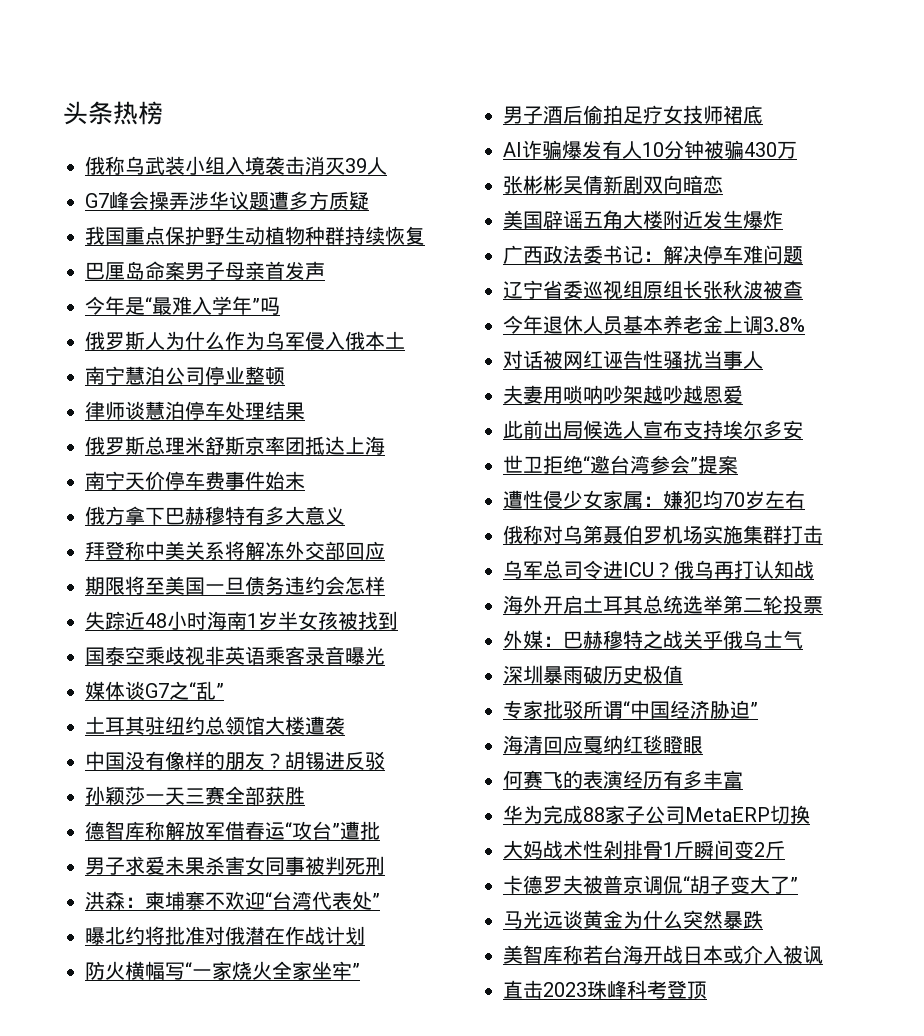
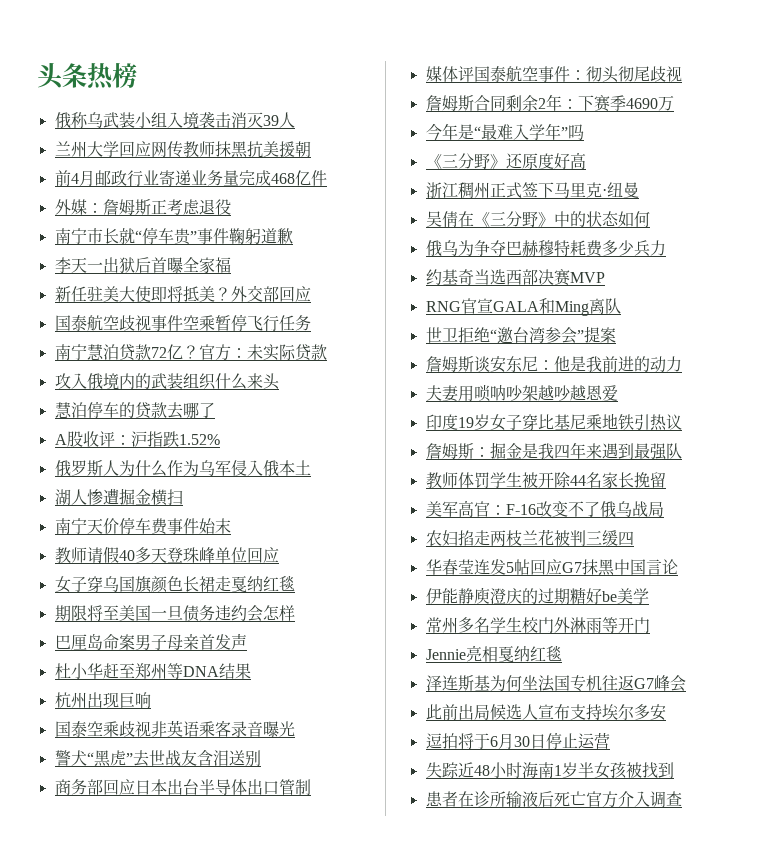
- G7峰会操弄涉华议题遭多方质疑
- 我国重点保护野生动植物种群持续恢复
- 巴厘岛命案男子母亲首发声
- 今年是“最难入学年”吗
+ 兰州大学回应网传教师抹黑抗美援朝
+ 前4月邮政行业寄递业务量完成468亿件
+ 外媒：詹姆斯正考虑退役
+ 南宁市长就“停车贵”事件鞠躬道歉
+ 李天一出狱后首曝全家福
+ 新任驻美大使即将抵美？外交部回应
+ 国泰航空歧视事件空乘暂停飞行任务
+ 南宁慧泊贷款72亿？官方：未实际贷款
+ 攻入俄境内的武装组织什么来头
+ 慧泊停车的贷款去哪了
+ A股收评：沪指跌1.52%
- 南宁慧泊公司停业整顿
- 律师谈慧泊停车处理结果
- 俄罗斯总理米舒斯京率团抵达上海
+ 湖人惨遭掘金横扫
- 俄方拿下巴赫穆特有多大意义
- 拜登称中美关系将解冻外交部回应
+ 教师请假40多天登珠峰单位回应
+ 女子穿乌国旗颜色长裙走戛纳红毯
+ 巴厘岛命案男子母亲首发声
+ 杜小华赶至郑州等DNA结果
+ 杭州出现巨响
+ 国泰空乘歧视非英语乘客录音曝光
+ 警犬“黑虎”去世战友含泪送别
+ 商务部回应日本出台半导体出口管制
+ 媒体评国泰航空事件：彻头彻尾歧视
+ 詹姆斯合同剩余2年：下赛季4690万
+ 今年是“最难入学年”吗
+ 《三分野》还原度好高
+ 浙江稠州正式签下马里克·纽曼
+ 吴倩在《三分野》中的状态如何
+ 俄乌为争夺巴赫穆特耗费多少兵力
+ 约基奇当选西部决赛MVP
+ RNG官宣GALA和Ming离队
+ 世卫拒绝“邀台湾参会”提案
+ 詹姆斯谈安东尼：他是我前进的动力
+ 夫妻用唢呐吵架越吵越恩爱
+ 印度19岁女子穿比基尼乘地铁引热议
+ 詹姆斯：掘金是我四年来遇到最强队
+ 教师体罚学生被开除44名家长挽留
+ 美军高官：F-16改变不了俄乌战局
+ 农妇掐走两枝兰花被判三缓四
+ 华春莹连发5帖回应G7抹黑中国言论
+ 伊能静庾澄庆的过期糖好be美学
+ 常州多名学生校门外淋雨等开门
+ Jennie亮相戛纳红毯
+ 泽连斯基为何坐法国专机往返G7峰会
+ 此前出局候选人宣布支持埃尔多安
+ 逗拍将于6月30日停止运营
- 国泰空乘歧视非英语乘客录音曝光
- 媒体谈G7之“乱”
- 土耳其驻纽约总领馆大楼遭袭
- 中国没有像样的朋友？胡锡进反驳
- 孙颖莎一天三赛全部获胜
- 德智库称解放军借春运“攻台”遭批
- 男子求爱未果杀害女同事被判死刑
- 洪森：柬埔寨不欢迎“台湾代表处”
- 曝北约将批准对俄潜在作战计划
- 防火横幅写“一家烧火全家坐牢”
- 男子酒后偷拍足疗女技师裙底
- AI诈骗爆发有人10分钟被骗430万
- 张彬彬吴倩新剧双向暗恋
- 美国辟谣五角大楼附近发生爆炸
- 广西政法委书记：解决停车难问题
- 辽宁省委巡视组原组长张秋波被查
- 今年退休人员基本养老金上调3.8%
- 对话被网红诬告性骚扰当事人
- 夫妻用唢呐吵架越吵越恩爱
- 此前出局候选人宣布支持埃尔多安
- 世卫拒绝“邀台湾参会”提案
- 遭性侵少女家属：嫌犯均70岁左右
- 俄称对乌第聂伯罗机场实施集群打击
- 乌军总司令进ICU？俄乌再打认知战
- 海外开启土耳其总统选举第二轮投票
- 外媒：巴赫穆特之战关乎俄乌士气
- 深圳暴雨破历史极值
- 专家批驳所谓“中国经济胁迫”
- 海清回应戛纳红毯瞪眼
- 何赛飞的表演经历有多丰富
- 华为完成88家子公司MetaERP切换
- 大妈战术性剁排骨1斤瞬间变2斤
- 卡德罗夫被普京调侃“胡子变大了”
- 马光远谈黄金为什么突然暴跌
- 美智库称若台海开战日本或介入被讽
- 直击2023珠峰科考登顶
+ 患者在诊所输液后死亡官方介入调查

